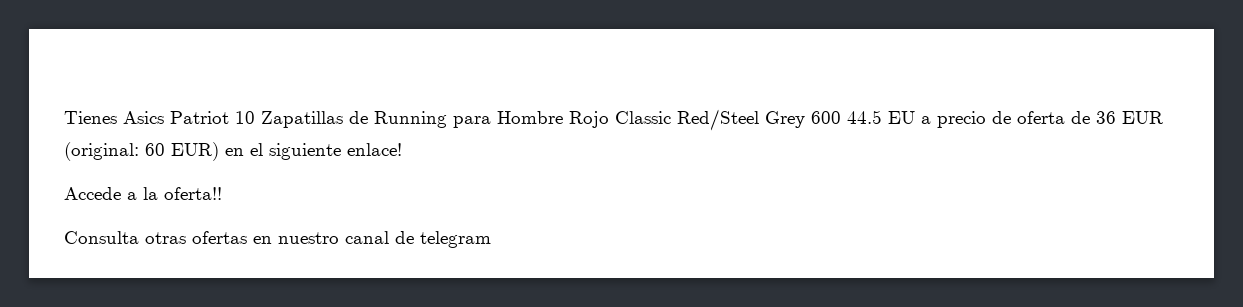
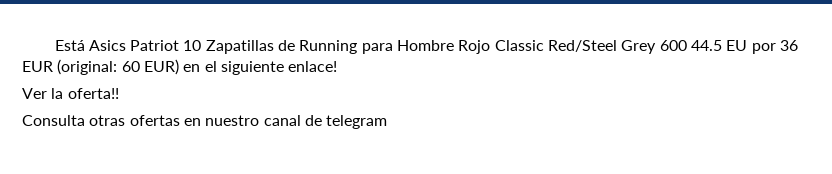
- Tienes Asics Patriot 10 Zapatillas de Running para Hombre Rojo Classic Red/Steel Grey 600 44.5 EU a precio de oferta de 36 EUR (original: 60 EUR) en el siguiente enlace!
+ Está Asics Patriot 10 Zapatillas de Running para Hombre Rojo Classic Red/Steel Grey 600 44.5 EU por 36 EUR (original: 60 EUR) en el siguiente enlace!
- Accede a la oferta!!
+ Ver la oferta!!

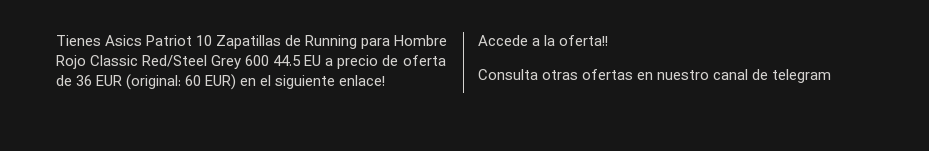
- Está Asics Patriot 10 Zapatillas de Running para Hombre Rojo Classic Red/Steel Grey 600 44.5 EU por 36 EUR (original: 60 EUR) en el siguiente enlace!
+ Tienes Asics Patriot 10 Zapatillas de Running para Hombre Rojo Classic Red/Steel Grey 600 44.5 EU a precio de oferta de 36 EUR (original: 60 EUR) en el siguiente enlace!
- Ver la oferta!!
+ Accede a la oferta!!

